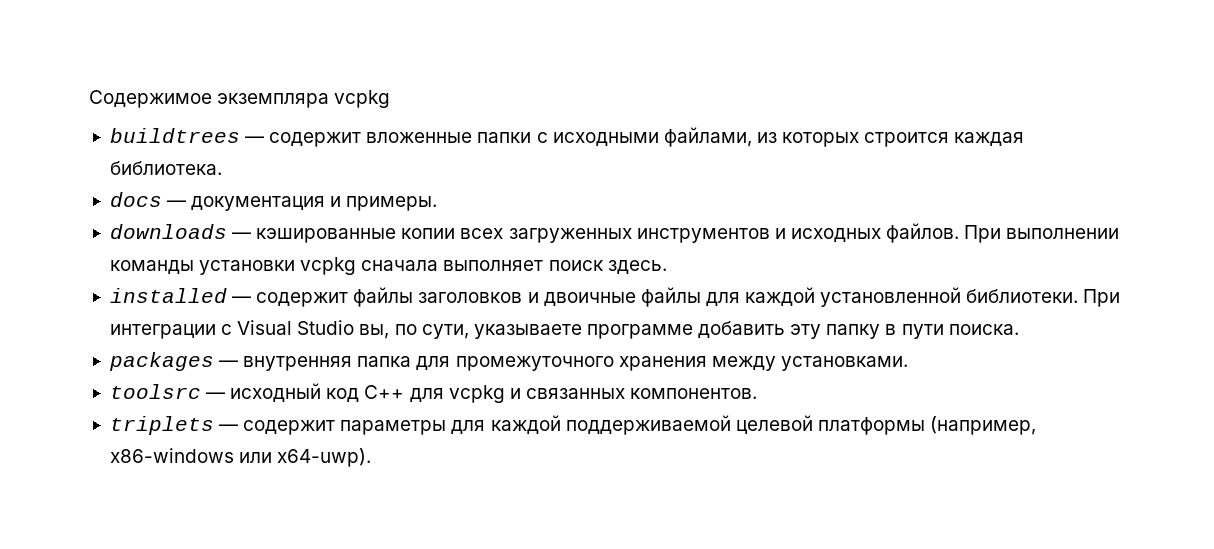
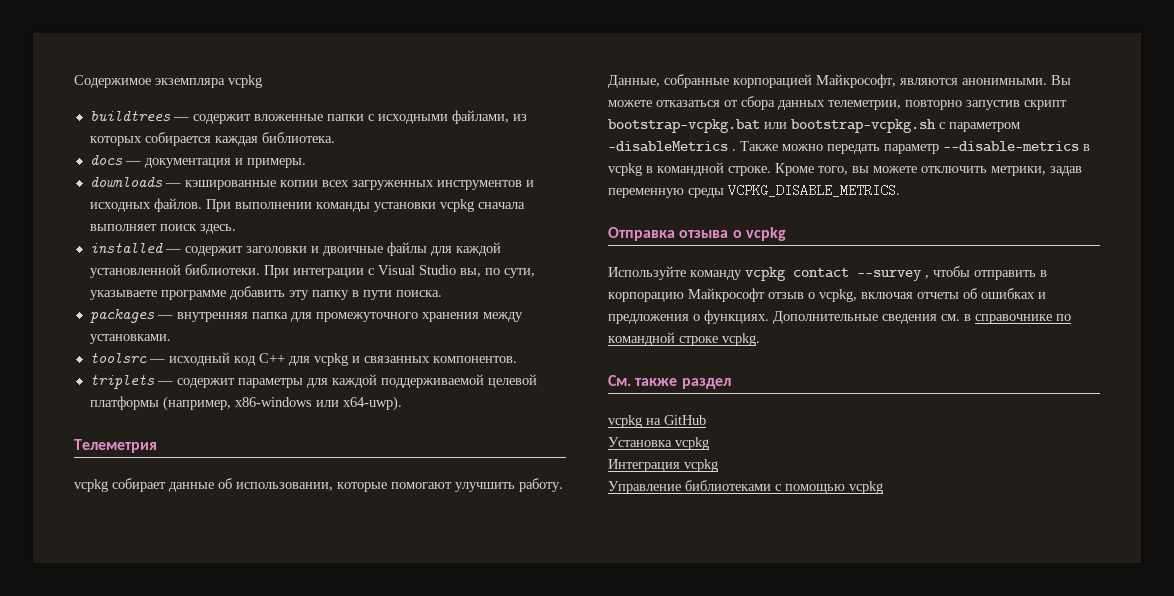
- buildtrees — содержит вложенные папки с исходными файлами, из которых строится каждая библиотека.
+ buildtrees — содержит вложенные папки с исходными файлами, из которых собирается каждая библиотека.
- installed — содержит файлы заголовков и двоичные файлы для каждой установленной библиотеки.
+ installed — содержит заголовки и двоичные файлы для каждой установленной библиотеки.
+ Телеметрия
+ vcpkg собирает данные об использовании, которые помогают улучшить работу. Данные, собранные корпорацией Майкрософт, являются анонимными. Вы можете отказаться от сбора данных телеметрии, повторно запустив скрипт bootstrap-vcpkg.bat или bootstrap-vcpkg.sh с параметром -disableMetrics . Также можно передать параметр --disable-metrics в vcpkg в командной строке. Кроме того, вы можете отключить метрики, задав переменную среды VCPKG_DISABLE_METRICS.
+ Отправка отзыва о vcpkg
+ Используйте команду vcpkg contact --survey , чтобы отправить в корпорацию Майкрософт отзыв о vcpkg, включая отчеты об ошибках и предложения о функциях. Дополнительные сведения см. в справочнике по командной строке vcpkg.
+ См. также раздел
+ vcpkg на GitHub
+ Установка vcpkg
+ Интеграция vcpkg
+ Управление библиотеками с помощью vcpkg

